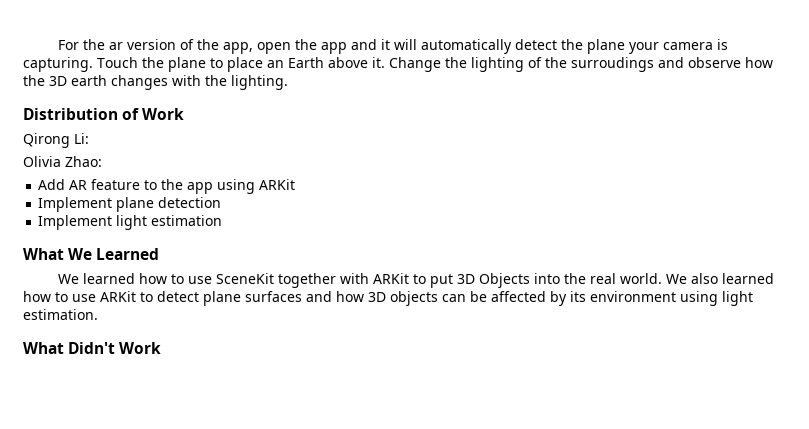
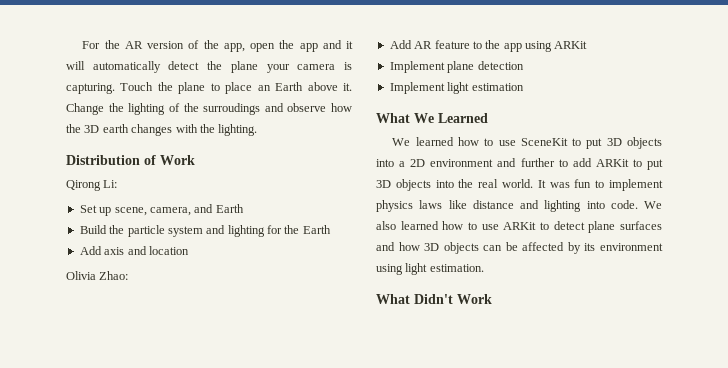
- For the ar version of the app, open the app and it will automatically detect the plane your camera is capturing.
+ For the AR version of the app, open the app and it will automatically detect the plane your camera is capturing.
+ Set up scene, camera, and Earth
+ Build the particle system and lighting for the Earth
+ Add axis and location
- We learned how to use SceneKit together with ARKit to put 3D Objects into the real world.
+ We learned how to use SceneKit to put 3D objects into a 2D environment and further to add ARKit to put 3D objects into the real world.
+ It was fun to implement physics laws like distance and lighting into code.

